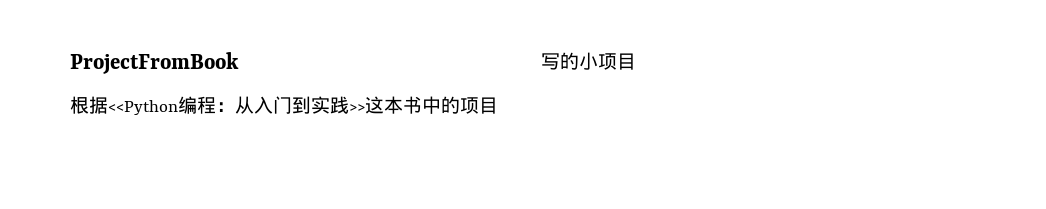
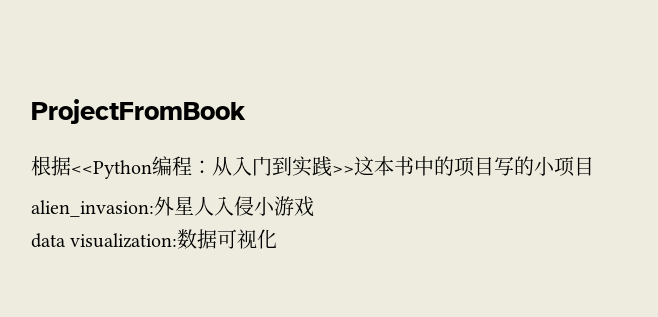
+ alien_invasion:外星人入侵小游戏
+ data visualization:数据可视化

